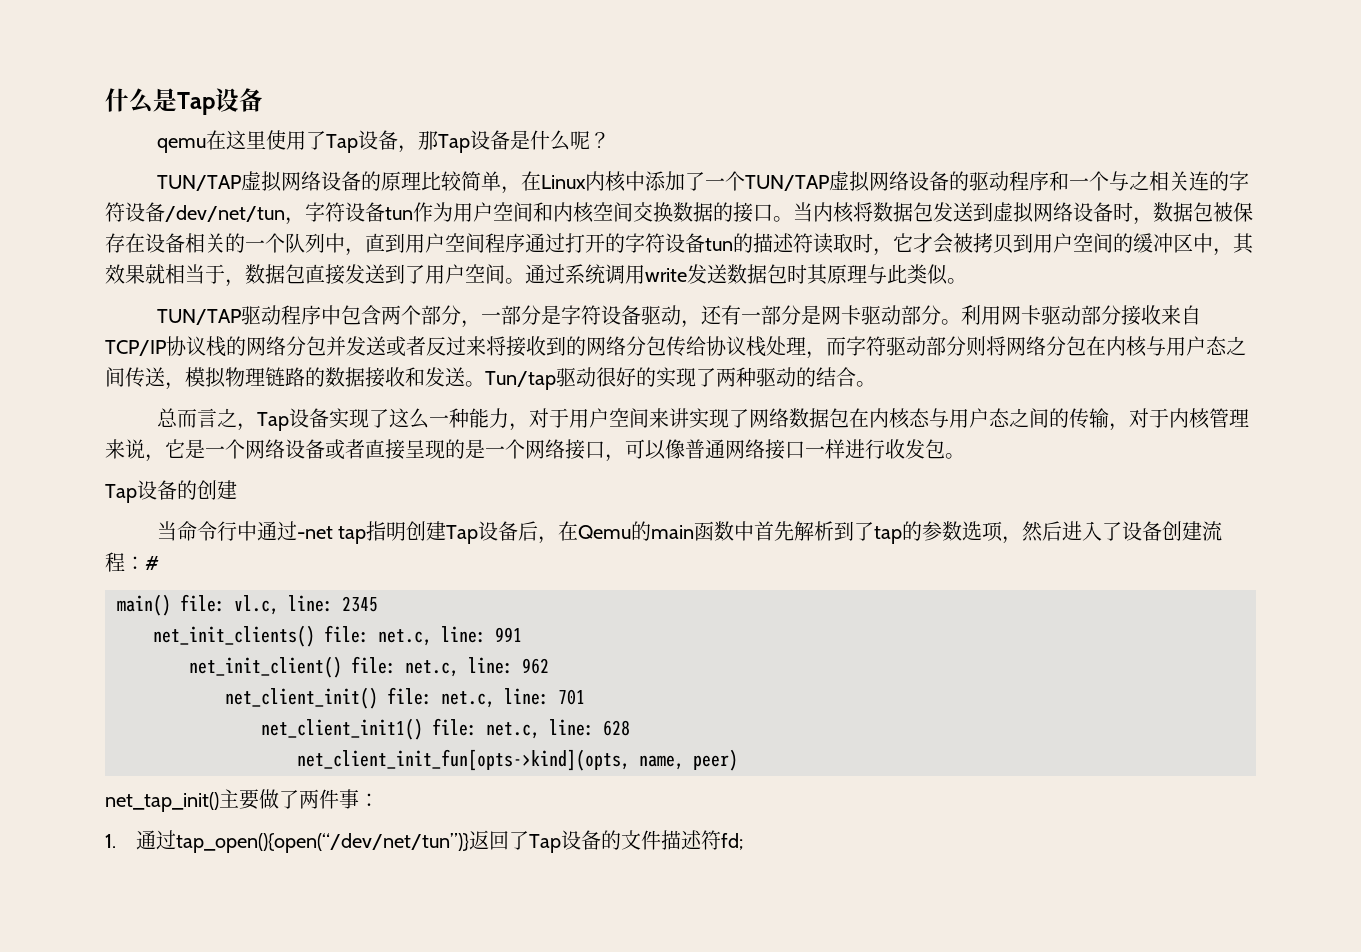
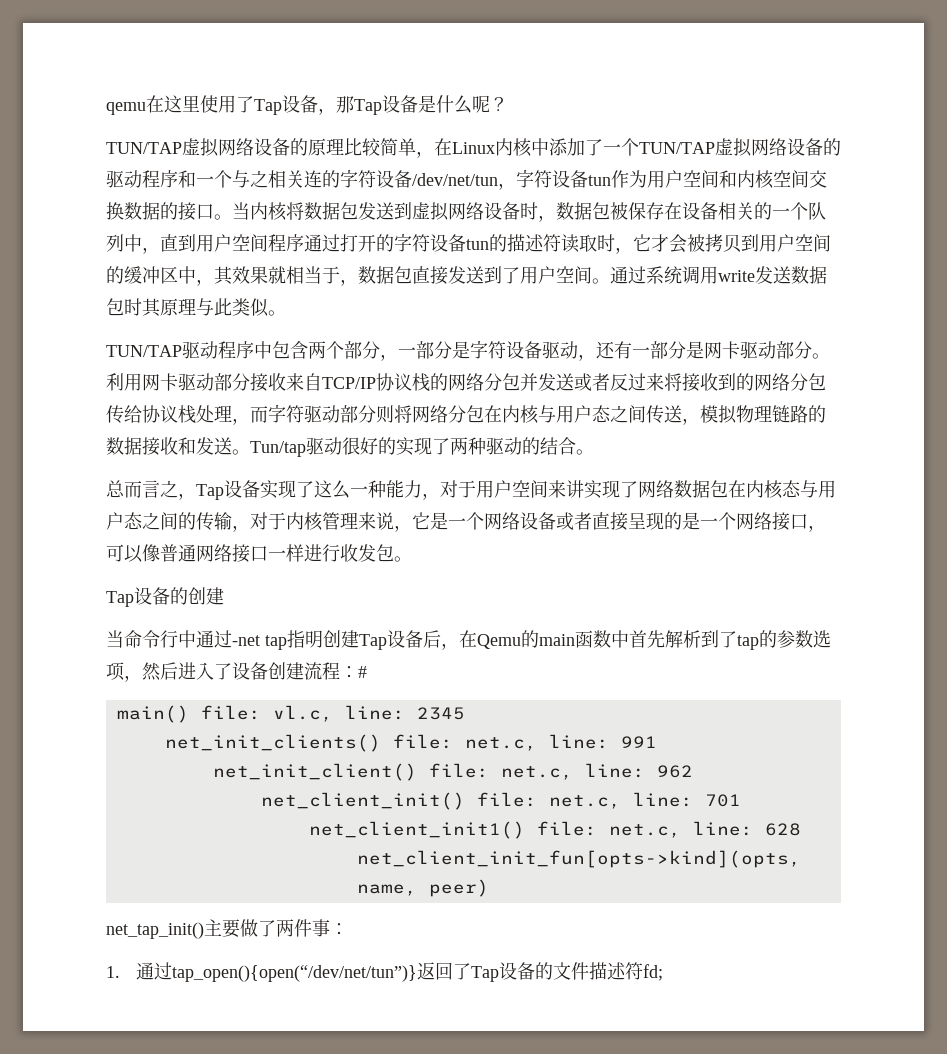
- 什么是Tap设备

